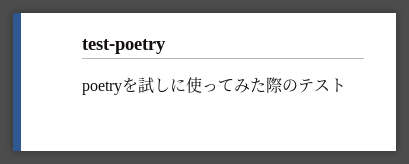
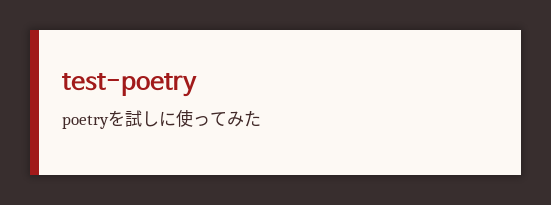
- poetryを試しに使ってみた際のテスト
+ poetryを試しに使ってみた

